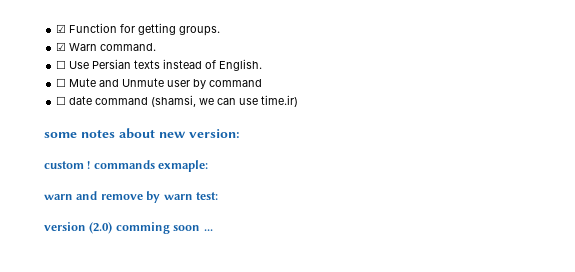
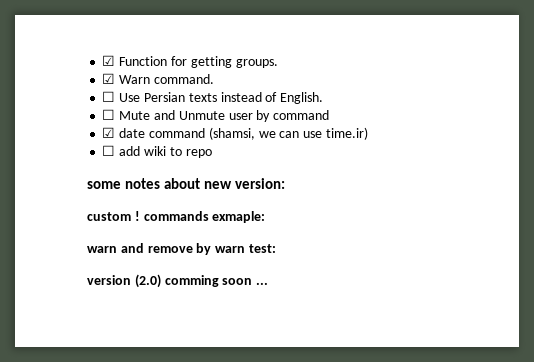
- ☐ date command (shamsi, we can use time.ir)
+ ☑ date command (shamsi, we can use time.ir)
+ ☐ add wiki to repo

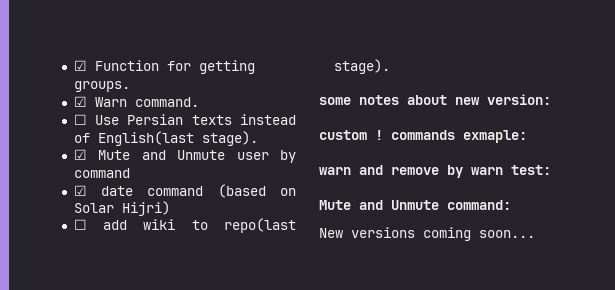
- ☐ Use Persian texts instead of English.
- ☐ Mute and Unmute user by command
+ ☐ Use Persian texts instead of English(last stage).
+ ☑ Mute and Unmute user by command
- ☑ date command (shamsi, we can use time.ir)
+ ☑ date command (based on Solar Hijri)
- ☐ add wiki to repo
+ ☐ add wiki to repo(last stage).
- version (2.0) comming soon ...
+ Mute and Unmute command:
+ New versions coming soon...

